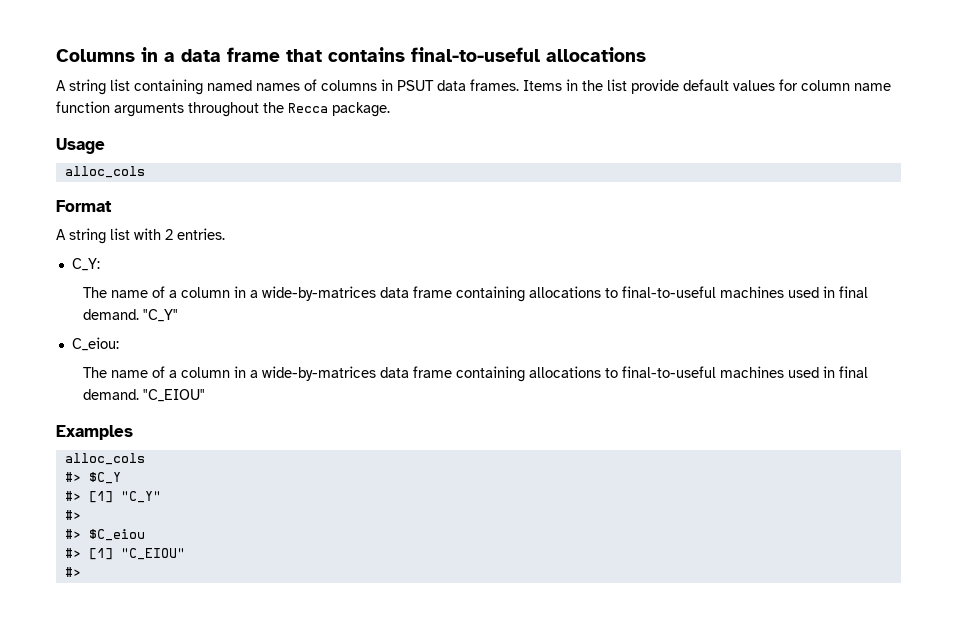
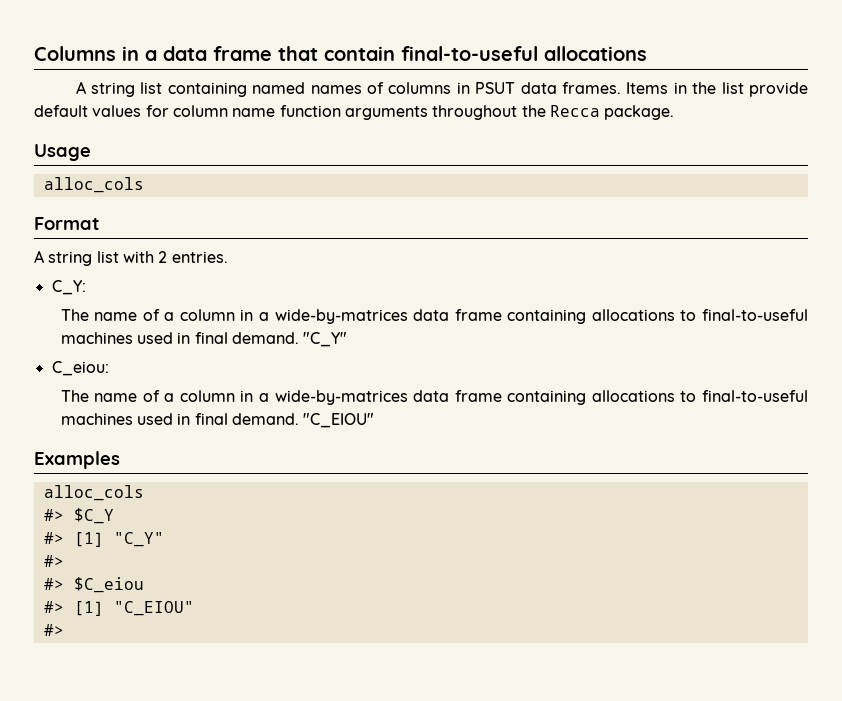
- Columns in a data frame that contains final-to-useful allocations
+ Columns in a data frame that contain final-to-useful allocations

